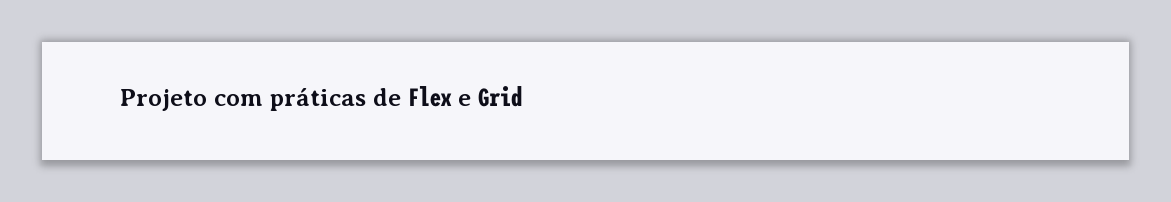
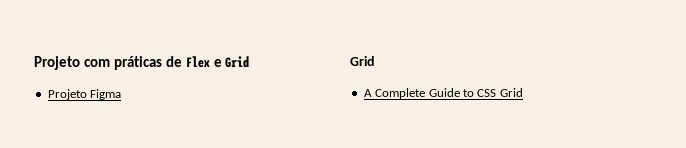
+ Projeto Figma
+ Grid
+ A Complete Guide to CSS Grid

